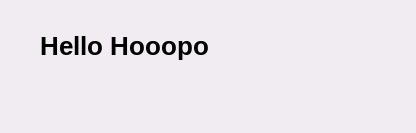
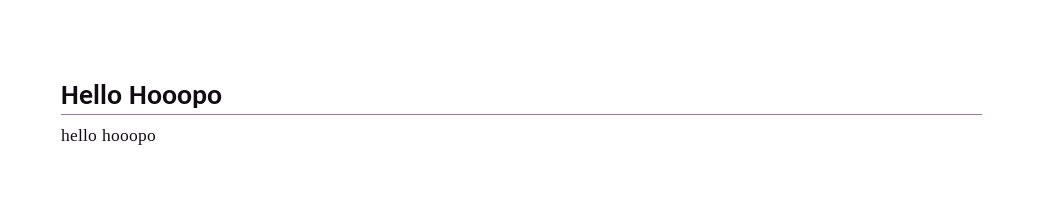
+ hello hooopo

